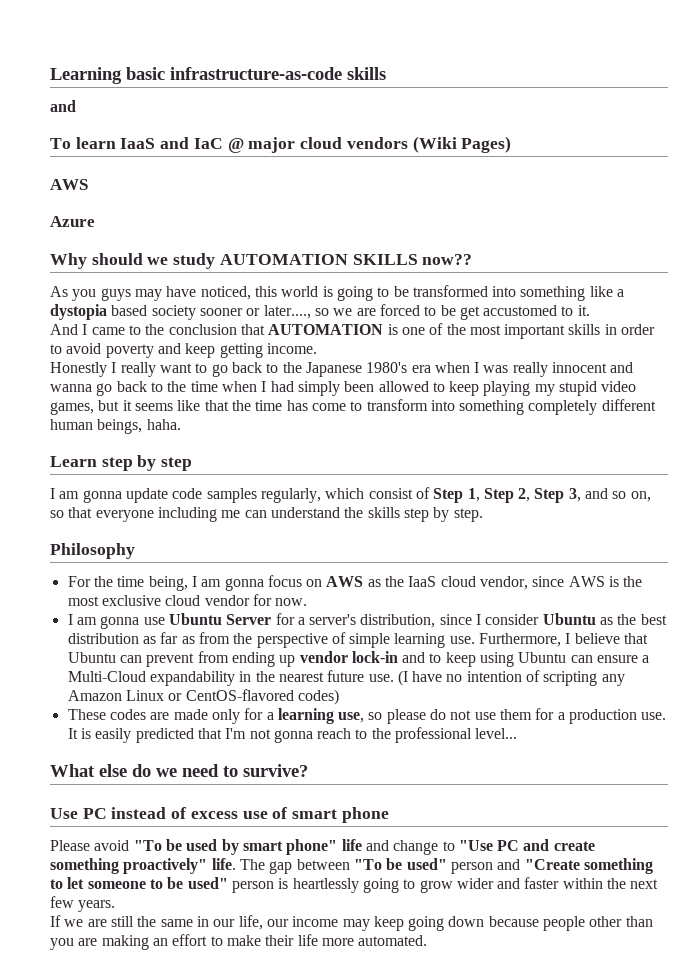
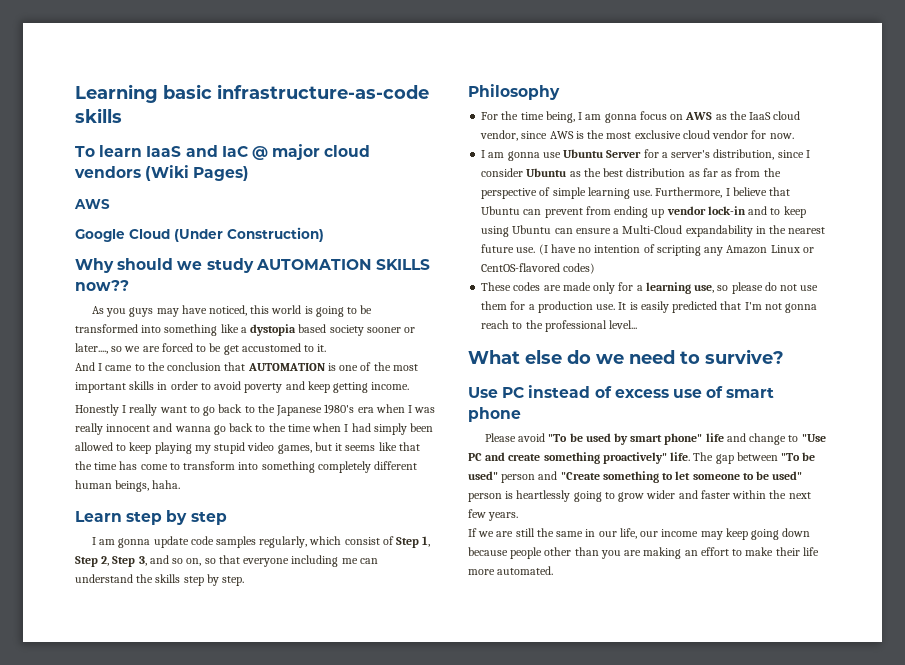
  Learning basic infrastructure-as-code skills
- and
- Azure
+ Google Cloud (Under Construction)

